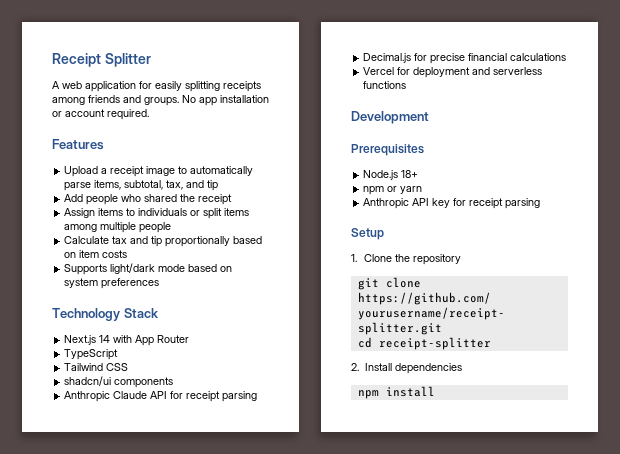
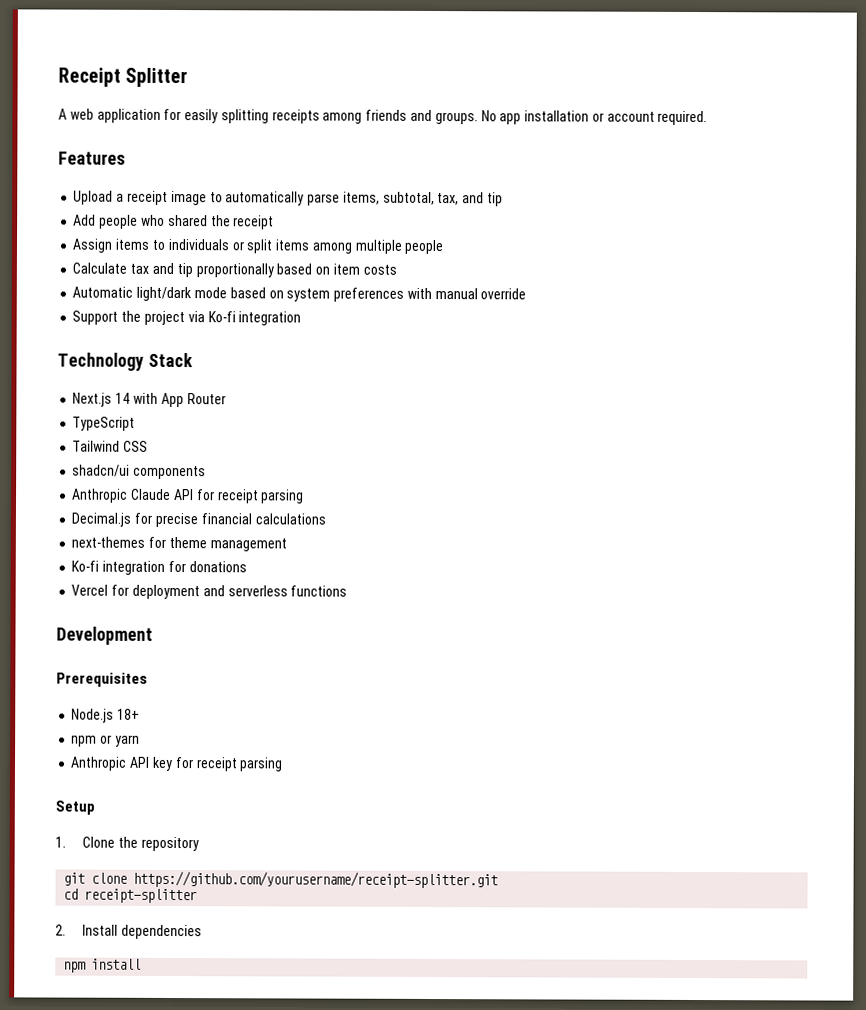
- Supports light/dark mode based on system preferences
+ Automatic light/dark mode based on system preferences with manual override
+ Support the project via Ko-fi integration
+ next-themes for theme management
+ Ko-fi integration for donations

